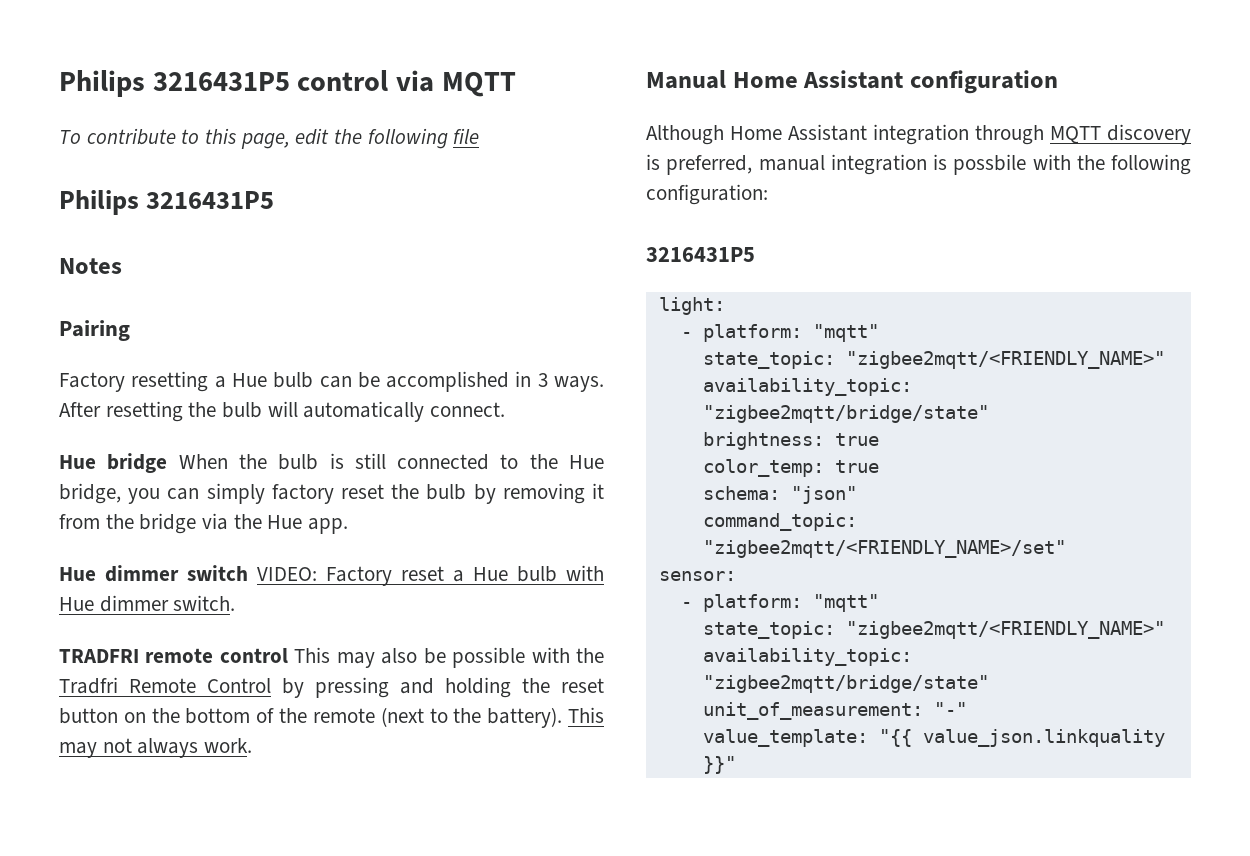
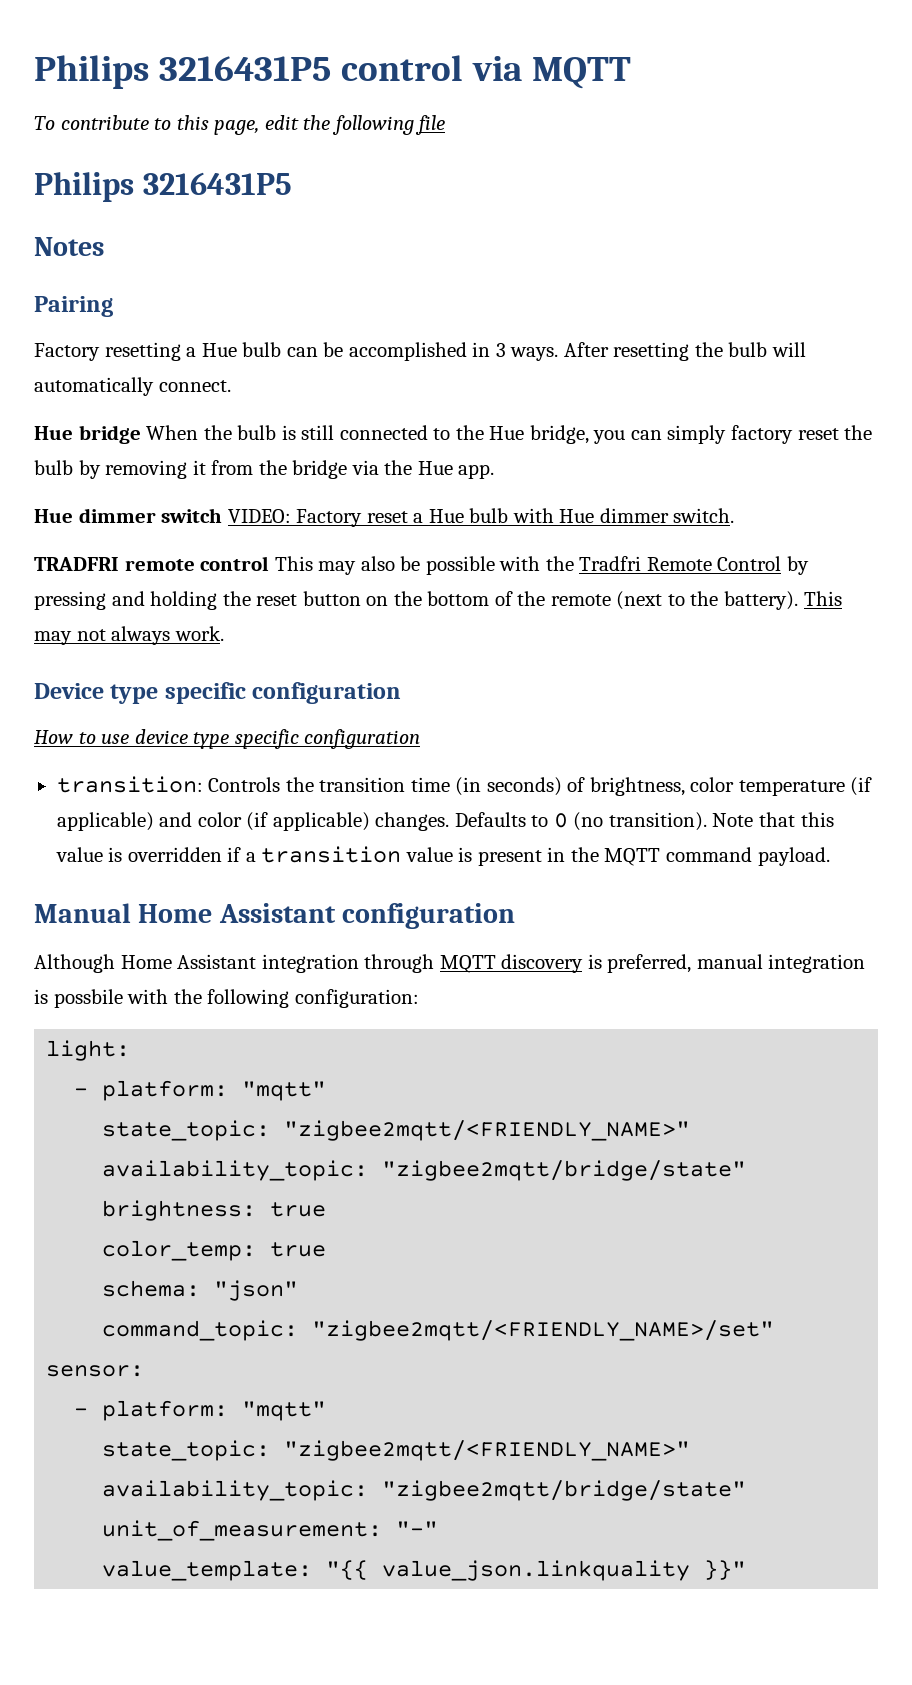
+ Device type specific configuration
+ How to use device type specific configuration
+ transition: Controls the transition time (in seconds) of brightness, color temperature (if applicable) and color (if applicable) changes. Defaults to 0 (no transition). Note that this value is overridden if a transition value is present in the MQTT command payload.
  Although Home Assistant integration through MQTT discovery is preferred, manual integration is possbile with the following configuration:
- 3216431P5

